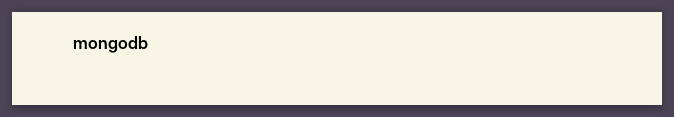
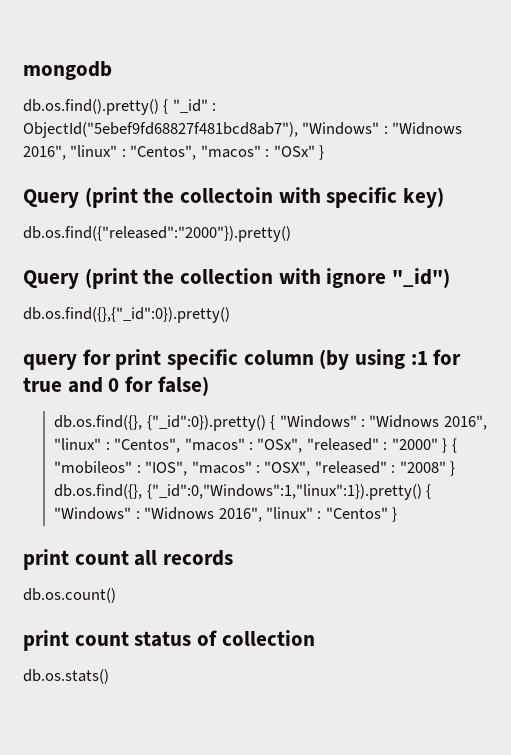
+ db.os.find().pretty() { "_id" : ObjectId("5ebef9fd68827f481bcd8ab7"), "Windows" : "Widnows 2016", "linux" : "Centos", "macos" : "OSx" }
+ Query (print the collectoin with specific key)
+ db.os.find({"released":"2000"}).pretty()
+ Query (print the collection with ignore "_id")
+ db.os.find({},{"_id":0}).pretty()
+ query for print specific column (by using :1 for true and 0 for false)
+ db.os.find({}, {"_id":0}).pretty() { "Windows" : "Widnows 2016", "linux" : "Centos", "macos" : "OSx", "released" : "2000" } { "mobileos" : "IOS", "macos" : "OSX", "released" : "2008" } db.os.find({}, {"_id":0,"Windows":1,"linux":1}).pretty() { "Windows" : "Widnows 2016", "linux" : "Centos" }
+ print count all records
+ db.os.count()
+ print count status of collection
+ db.os.stats()

